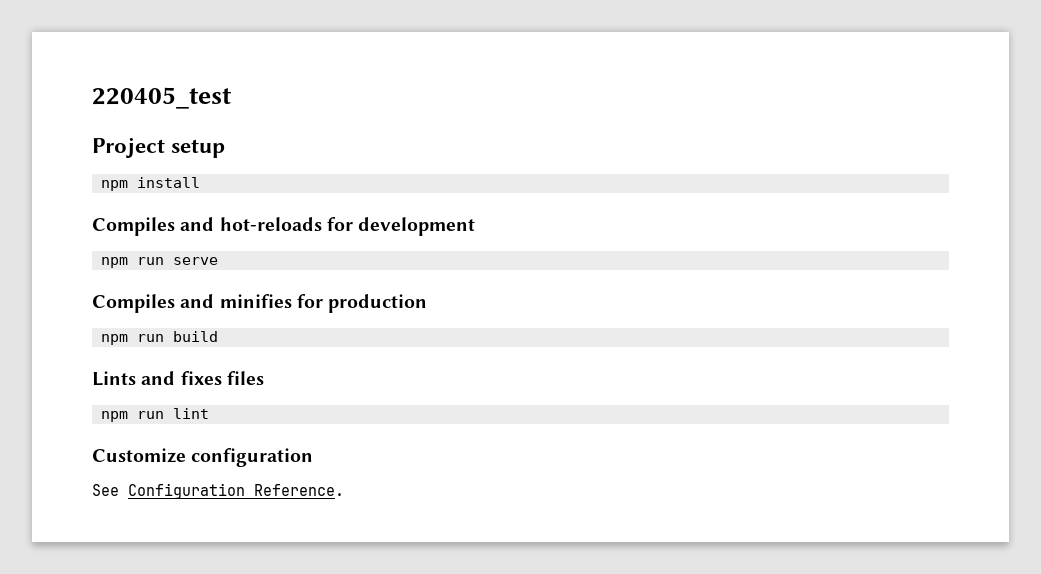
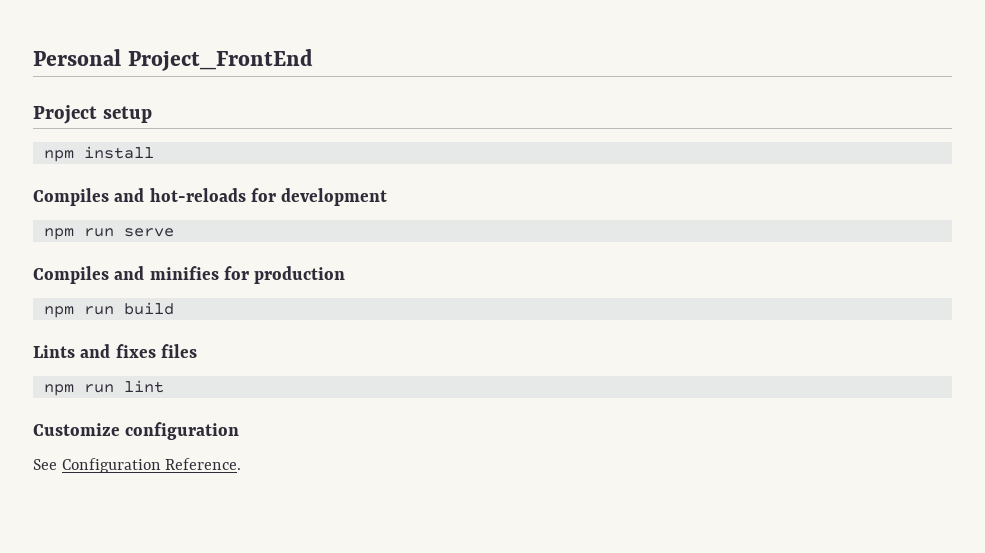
- 220405_test
+ Personal Project_FrontEnd

